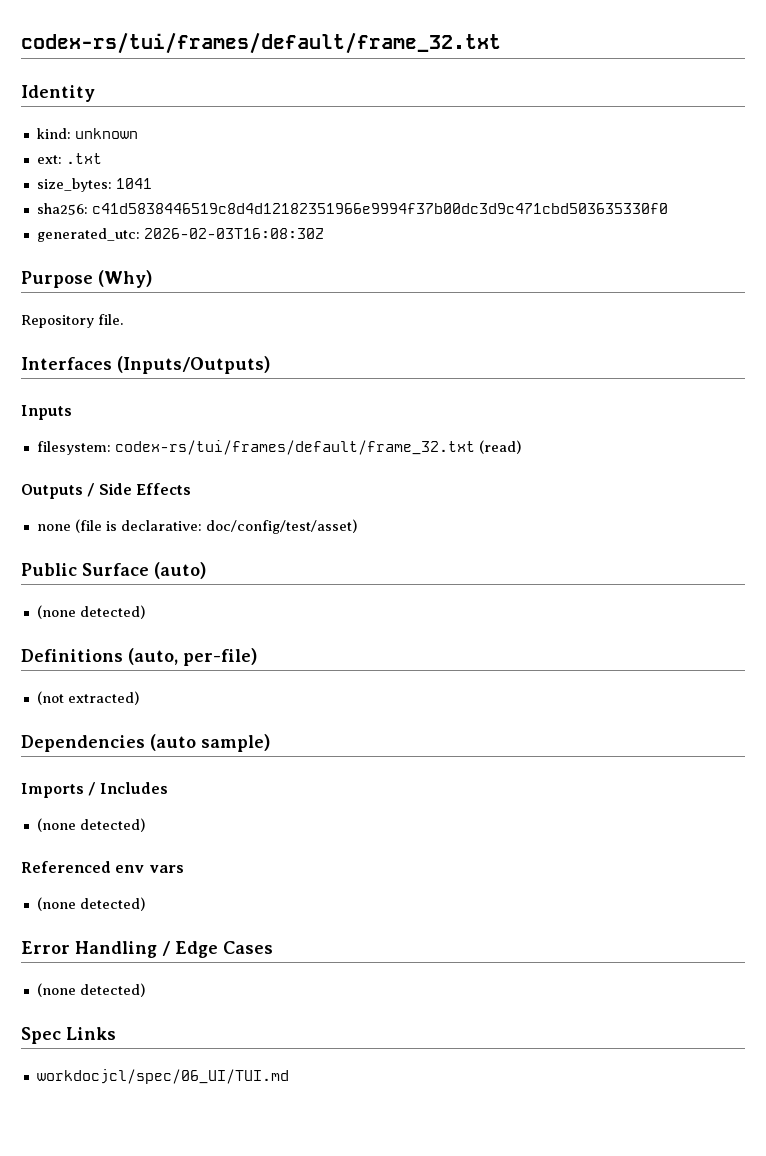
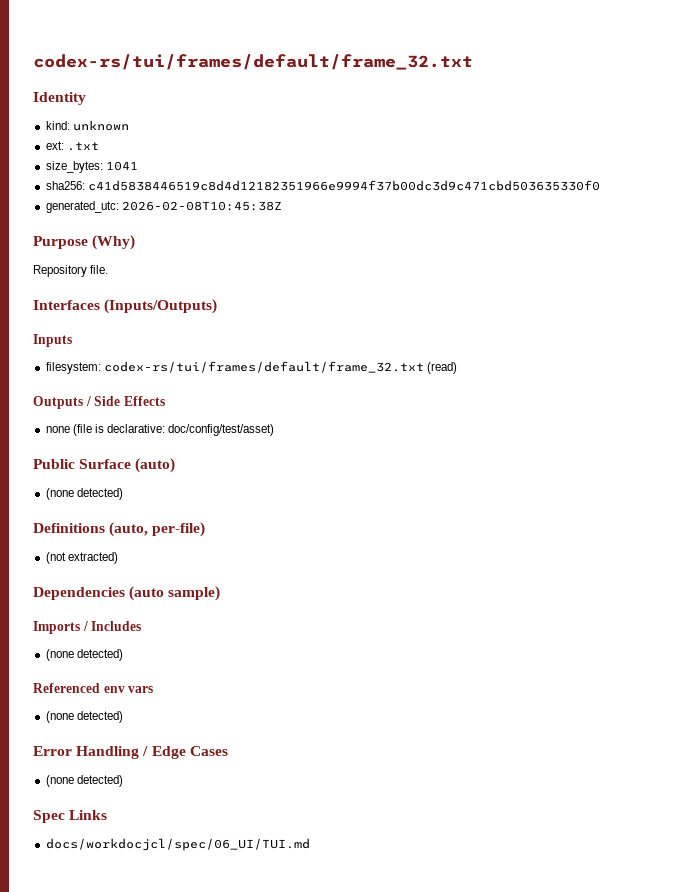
- generated_utc: 2026-02-03T16:08:30Z
+ generated_utc: 2026-02-08T10:45:38Z
- workdocjcl/spec/06_UI/TUI.md
+ docs/workdocjcl/spec/06_UI/TUI.md

